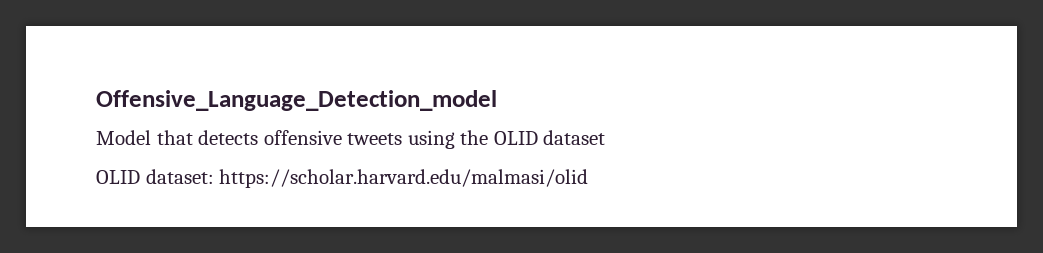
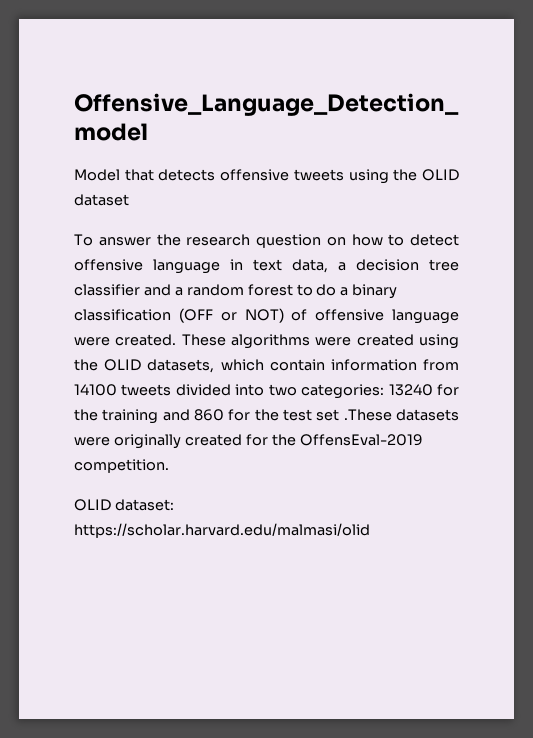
+ To answer the research question on how to detect offensive language in text data, a decision tree classifier and a random forest to do a binary classification (OFF or NOT) of offensive language were created. These algorithms were created using the OLID datasets, which contain information from 14100 tweets divided into two categories: 13240 for the training and 860 for the test set .These datasets were originally created for the OffensEval-2019 competition.

